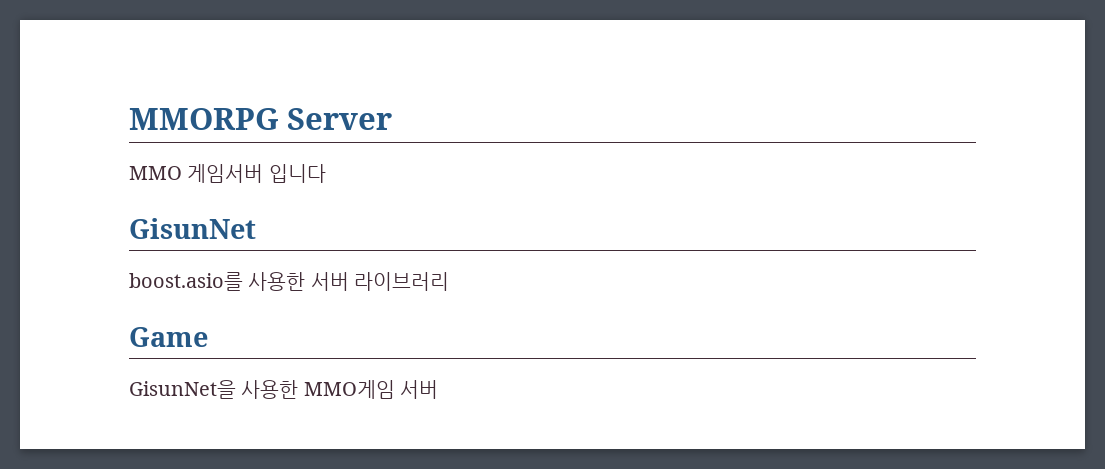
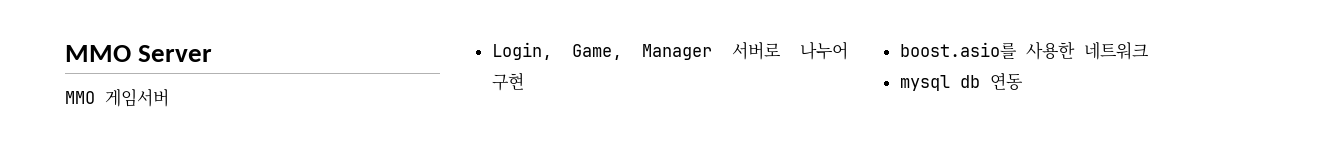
- MMORPG Server
+ MMO Server
- MMO 게임서버 입니다
- GisunNet
- boost.asio를 사용한 서버 라이브러리
- Game
- GisunNet을 사용한 MMO게임 서버
+ MMO 게임서버
+ Login, Game, Manager 서버로 나누어 구현
+ boost.asio를 사용한 네트워크
+ mysql db 연동

